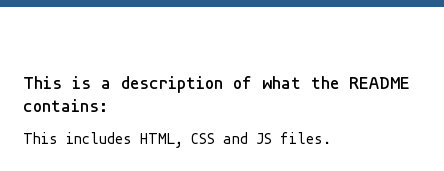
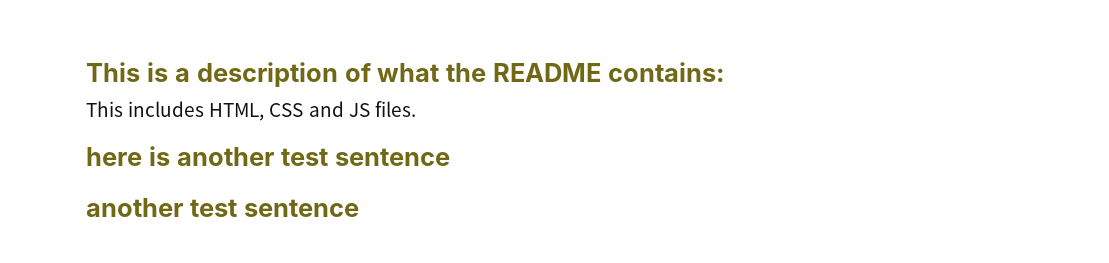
+ here is another test sentence
+ another test sentence

